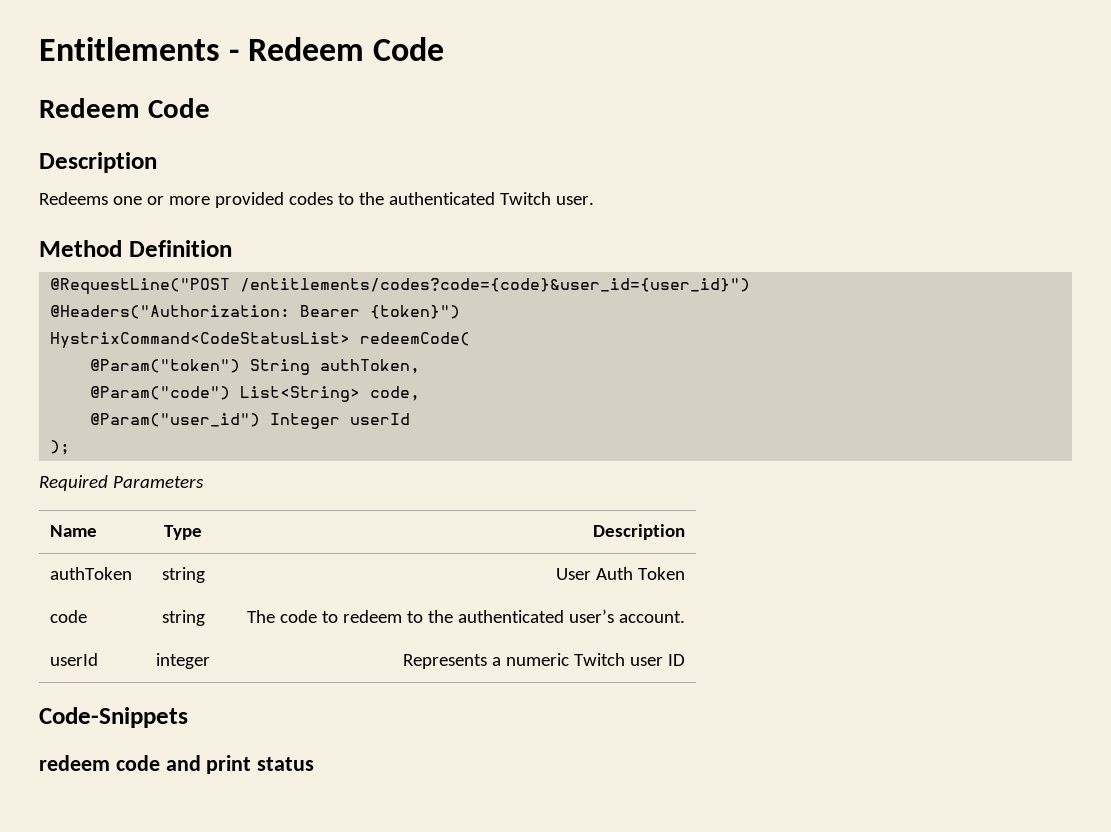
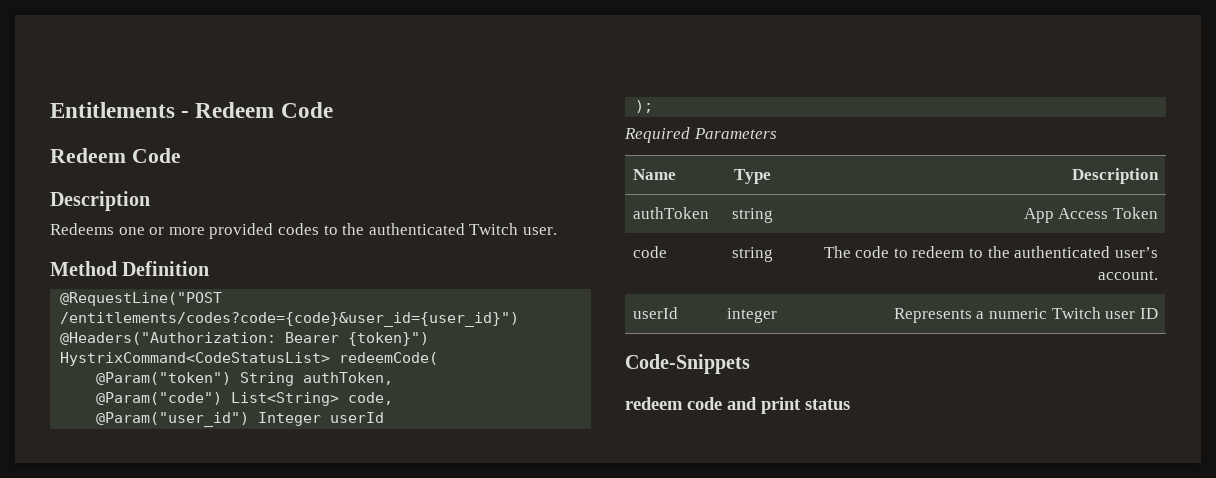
- authToken | string | User Auth Token
+ authToken | string | App Access Token

